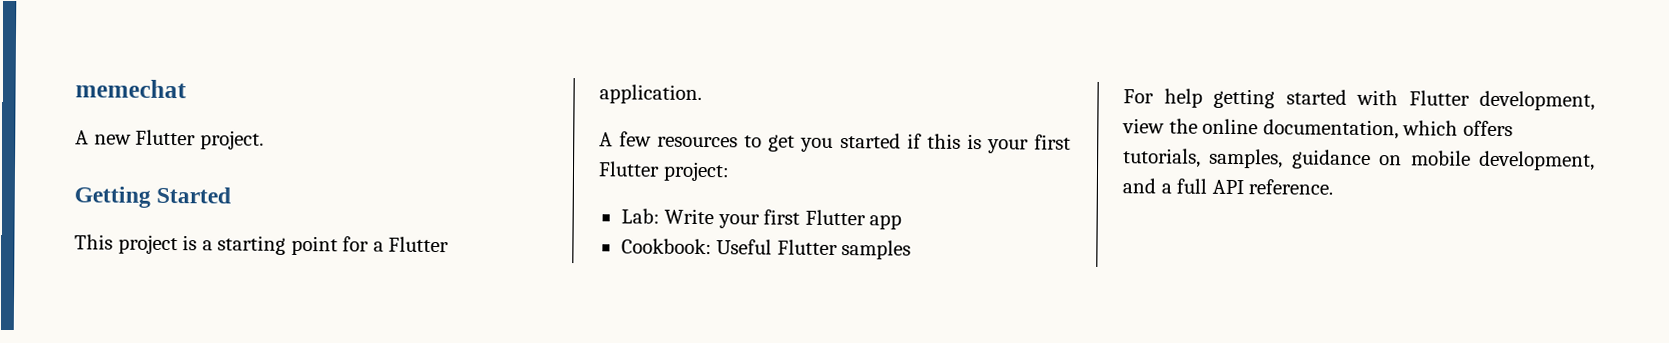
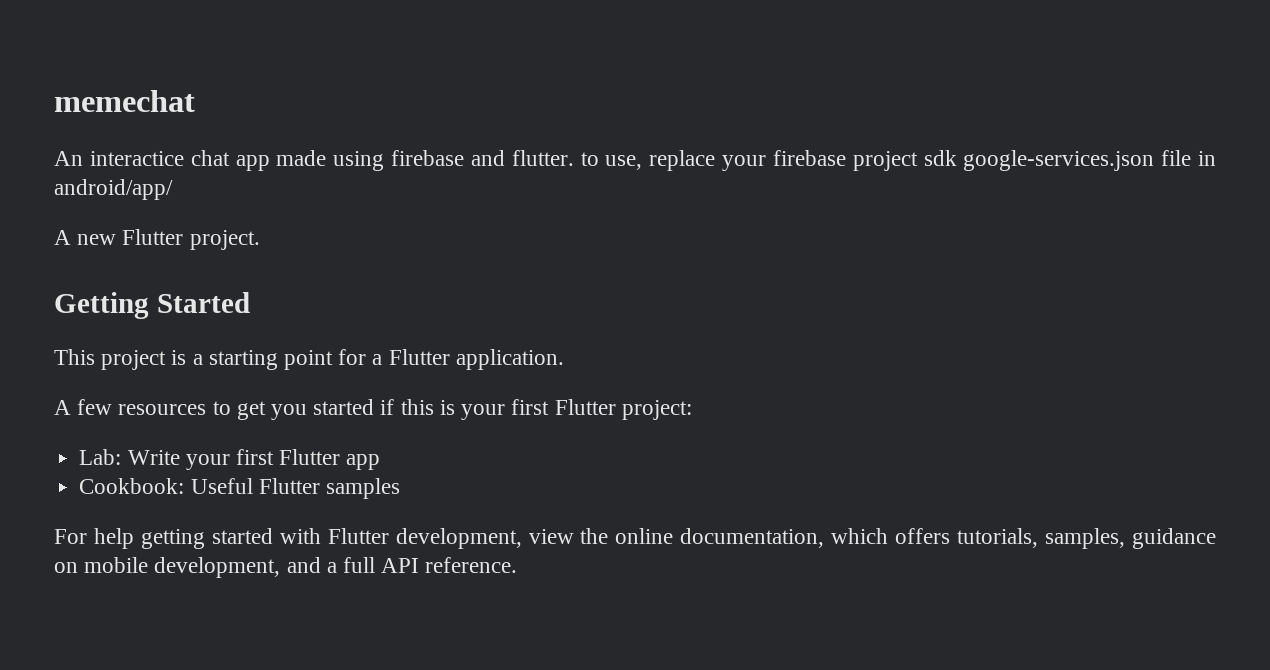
+ An interactice chat app made using firebase and flutter. to use, replace your firebase project sdk google-services.json file in android/app/

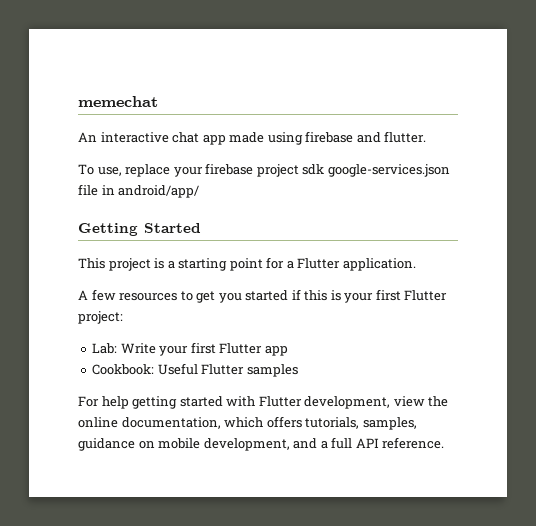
- An interactice chat app made using firebase and flutter. to use, replace your firebase project sdk google-services.json file in android/app/
+ An interactive chat app made using firebase and flutter.
+ To use, replace your firebase project sdk google-services.json file in android/app/
- A new Flutter project.

